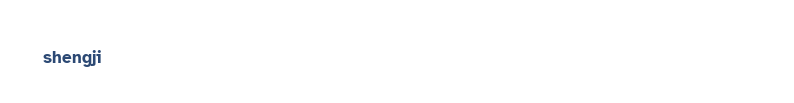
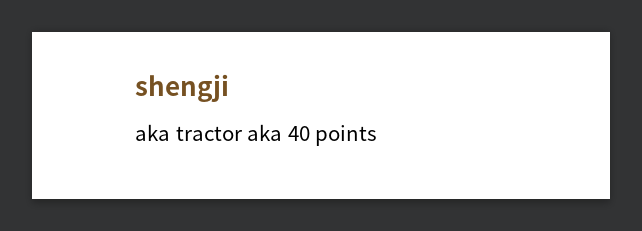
+ aka tractor aka 40 points

